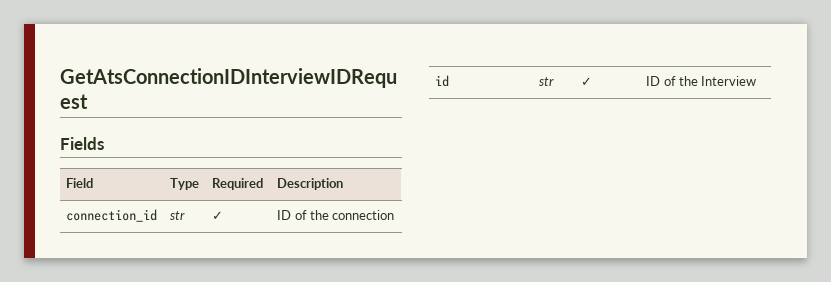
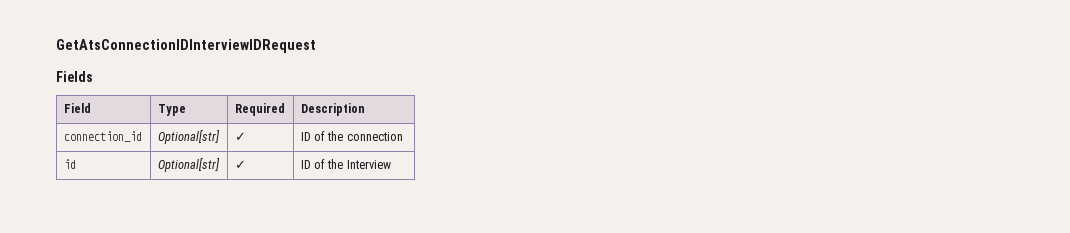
- connection_id | str | ✓ | ID of the connection
+ connection_id | Optional[str] | ✓ | ID of the connection
- id | str | ✓ | ID of the Interview
+ id | Optional[str] | ✓ | ID of the Interview

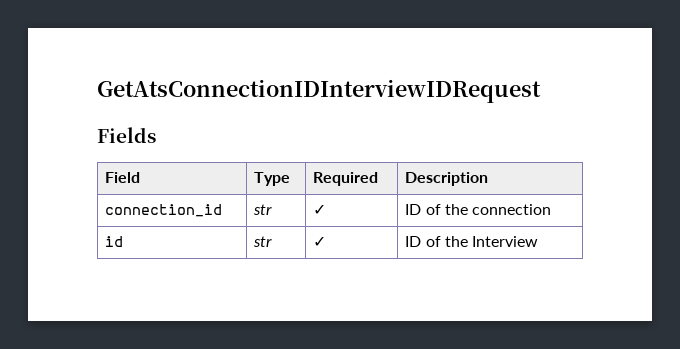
- connection_id | Optional[str] | ✓ | ID of the connection
+ connection_id | str | ✓ | ID of the connection
- id | Optional[str] | ✓ | ID of the Interview
+ id | str | ✓ | ID of the Interview

